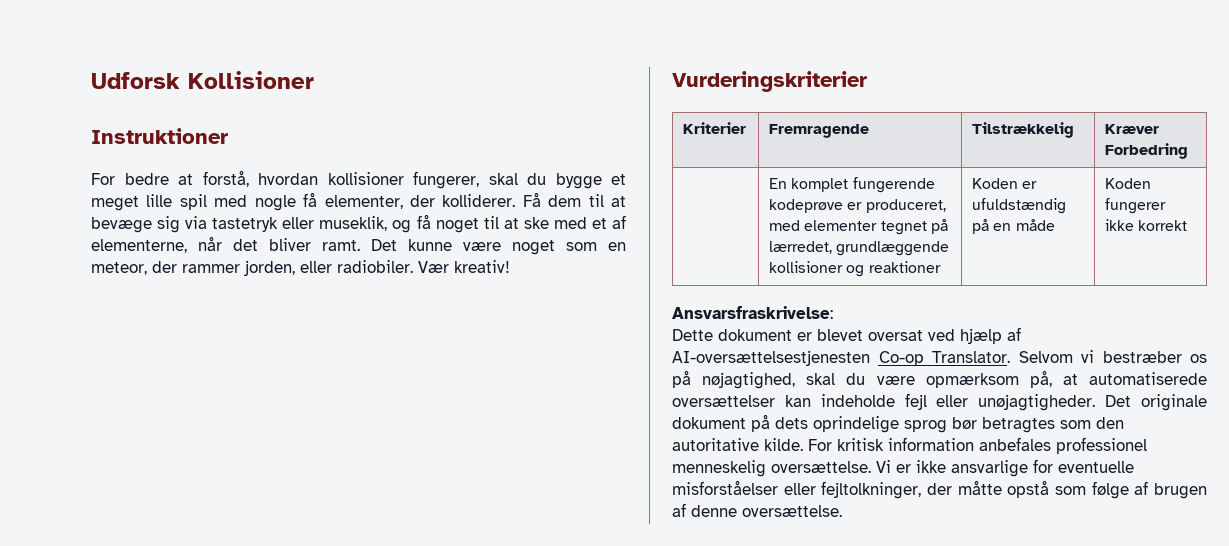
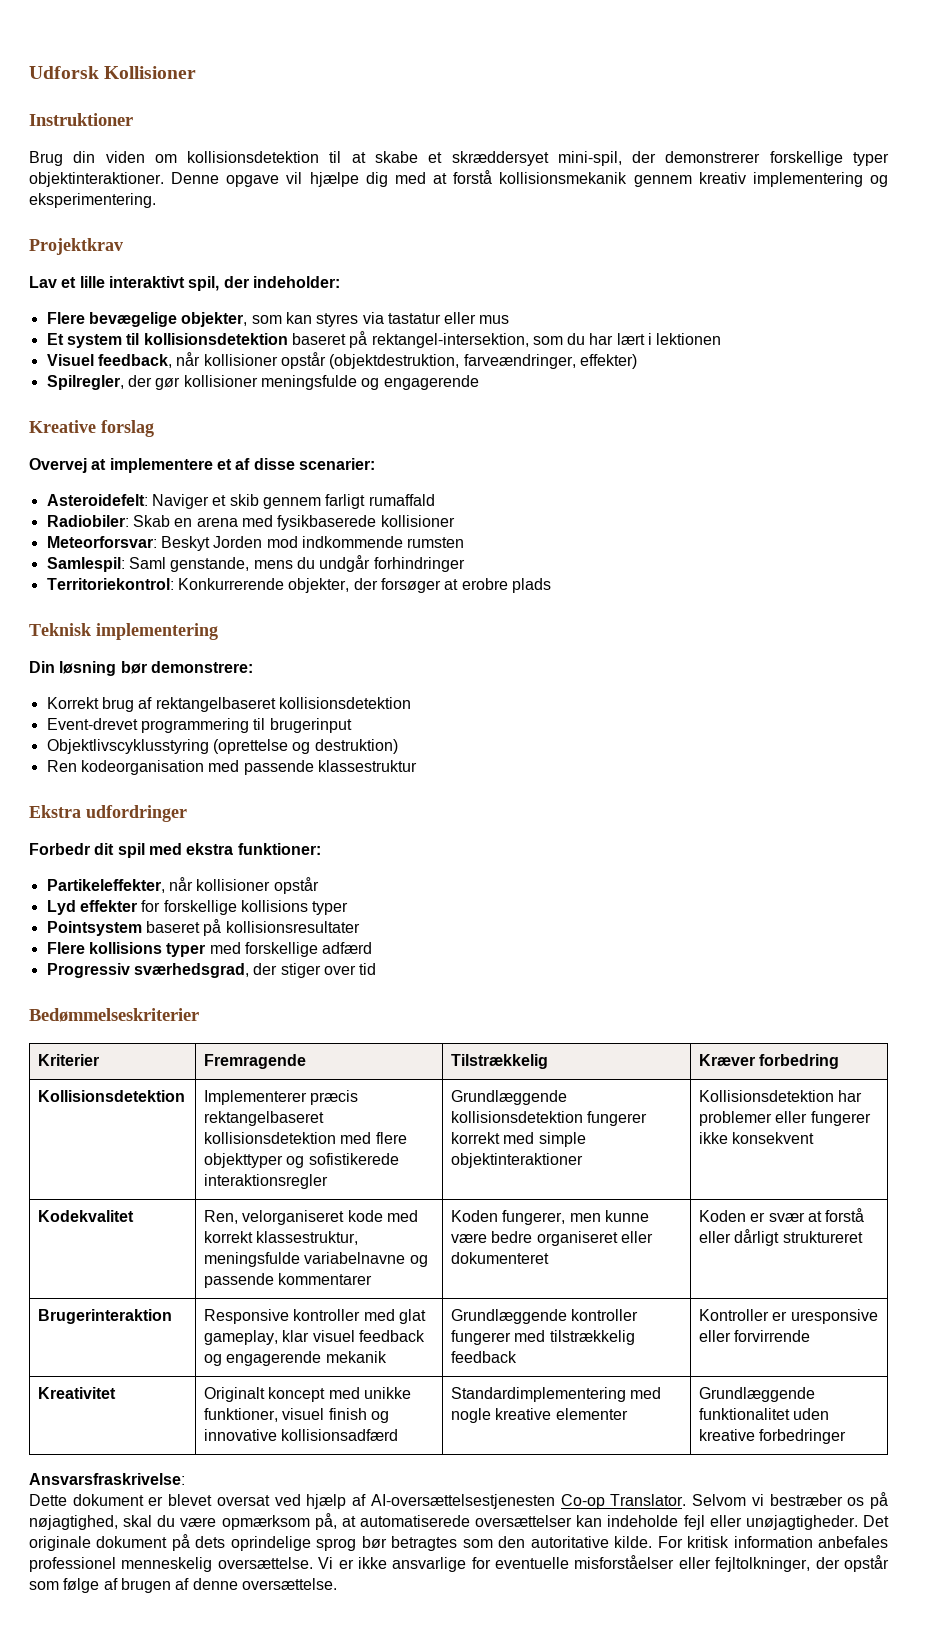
- For bedre at forstå, hvordan kollisioner fungerer, skal du bygge et meget lille spil med nogle få elementer, der kolliderer. Få dem til at bevæge sig via tastetryk eller museklik, og få noget til at ske med et af elementerne, når det bliver ramt. Det kunne være noget som en meteor, der rammer jorden, eller radiobiler. Vær kreativ!
- Vurderingskriterier
- Kriterier | Fremragende | Tilstrækkelig | Kræver Forbedring
- | En komplet fungerende kodeprøve er produceret, med elementer tegnet på lærredet, grundlæggende kollisioner og reaktioner | Koden er ufuldstændig på en måde | Koden fungerer ikke korrekt
+ Brug din viden om kollisionsdetektion til at skabe et skræddersyet mini-spil, der demonstrerer forskellige typer objektinteraktioner. Denne opgave vil hjælpe dig med at forstå kollisionsmekanik gennem kreativ implementering og eksperimentering.
+ Projektkrav
+ Lav et lille interaktivt spil, der indeholder:
+ Flere bevægelige objekter, som kan styres via tastatur eller mus
+ Et system til kollisionsdetektion baseret på rektangel-intersektion, som du har lært i lektionen
+ Visuel feedback, når kollisioner opstår (objektdestruktion, farveændringer, effekter)
+ Spilregler, der gør kollisioner meningsfulde og engagerende
+ Kreative forslag
+ Overvej at implementere et af disse scenarier:
+ Asteroidefelt: Naviger et skib gennem farligt rumaffald
+ Radiobiler: Skab en arena med fysikbaserede kollisioner
+ Meteorforsvar: Beskyt Jorden mod indkommende rumsten
+ Samlespil: Saml genstande, mens du undgår forhindringer
+ Territoriekontrol: Konkurrerende objekter, der forsøger at erobre plads
+ Teknisk implementering
+ Din løsning bør demonstrere:
+ Korrekt brug af rektangelbaseret kollisionsdetektion
+ Event-drevet programmering til brugerinput
+ Objektlivscyklusstyring (oprettelse og destruktion)
+ Ren kodeorganisation med passende klassestruktur
+ Ekstra udfordringer
+ Forbedr dit spil med ekstra funktioner:
+ Partikeleffekter, når kollisioner opstår
+ Lyd effekter for forskellige kollisions typer
+ Pointsystem baseret på kollisionsresultater
+ Flere kollisions typer med forskellige adfærd
+ Progressiv sværhedsgrad, der stiger over tid
+ Bedømmelseskriterier
+ Kriterier | Fremragende | Tilstrækkelig | Kræver forbedring
+ Kollisionsdetektion | Implementerer præcis rektangelbaseret kollisionsdetektion med flere objekttyper og sofistikerede interaktionsregler | Grundlæggende kollisionsdetektion fungerer korrekt med simple objektinteraktioner | Kollisionsdetektion har problemer eller fungerer ikke konsekvent
+ Kodekvalitet | Ren, velorganiseret kode med korrekt klassestruktur, meningsfulde variabelnavne og passende kommentarer | Koden fungerer, men kunne være bedre organiseret eller dokumenteret | Koden er svær at forstå eller dårligt struktureret
+ Brugerinteraktion | Responsive kontroller med glat gameplay, klar visuel feedback og engagerende mekanik | Grundlæggende kontroller fungerer med tilstrækkelig feedback | Kontroller er uresponsive eller forvirrende
+ Kreativitet | Originalt koncept med unikke funktioner, visuel finish og innovative kollisionsadfærd | Standardimplementering med nogle kreative elementer | Grundlæggende funktionalitet uden kreative forbedringer
- Vi er ikke ansvarlige for eventuelle misforståelser eller fejltolkninger, der måtte opstå som følge af brugen af denne oversættelse.
+ Vi er ikke ansvarlige for eventuelle misforståelser eller fejltolkninger, der opstår som følge af brugen af denne oversættelse.

